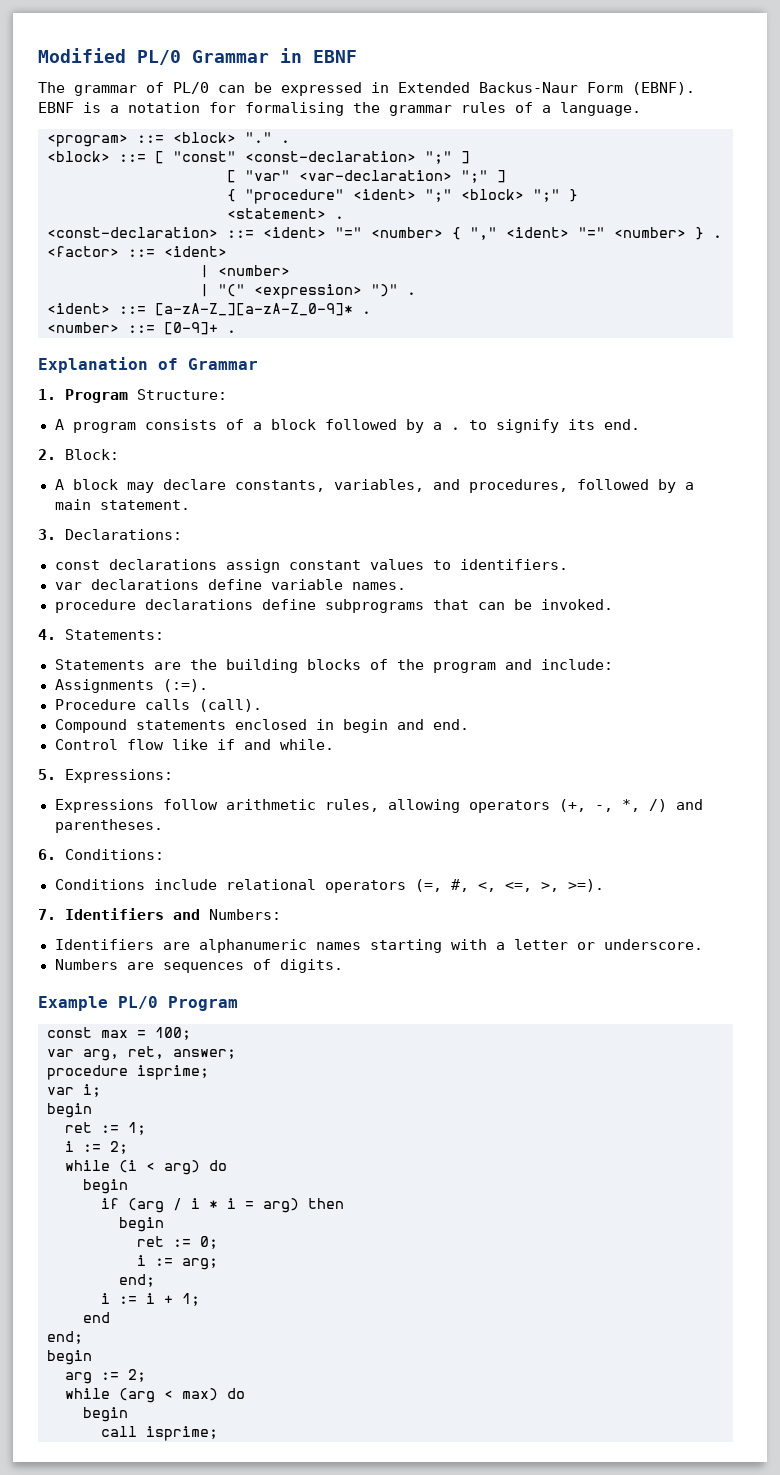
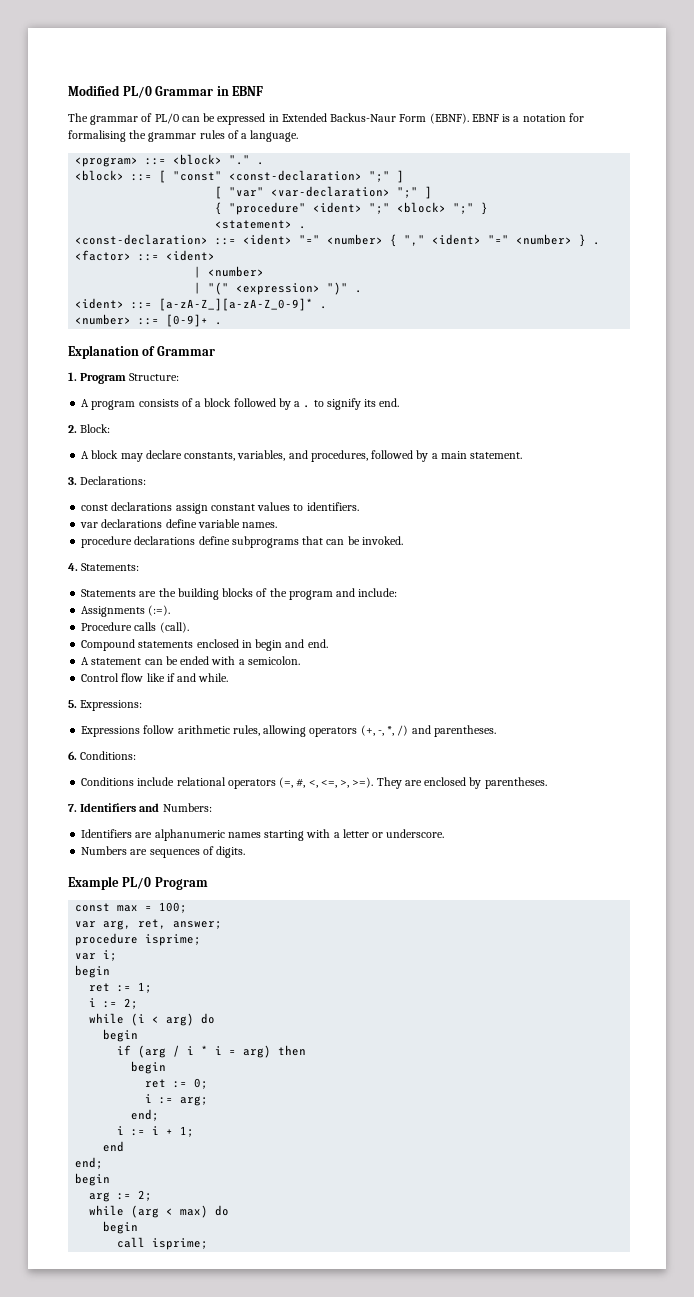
+ A statement can be ended with a semicolon.
+ They are enclosed by parentheses.

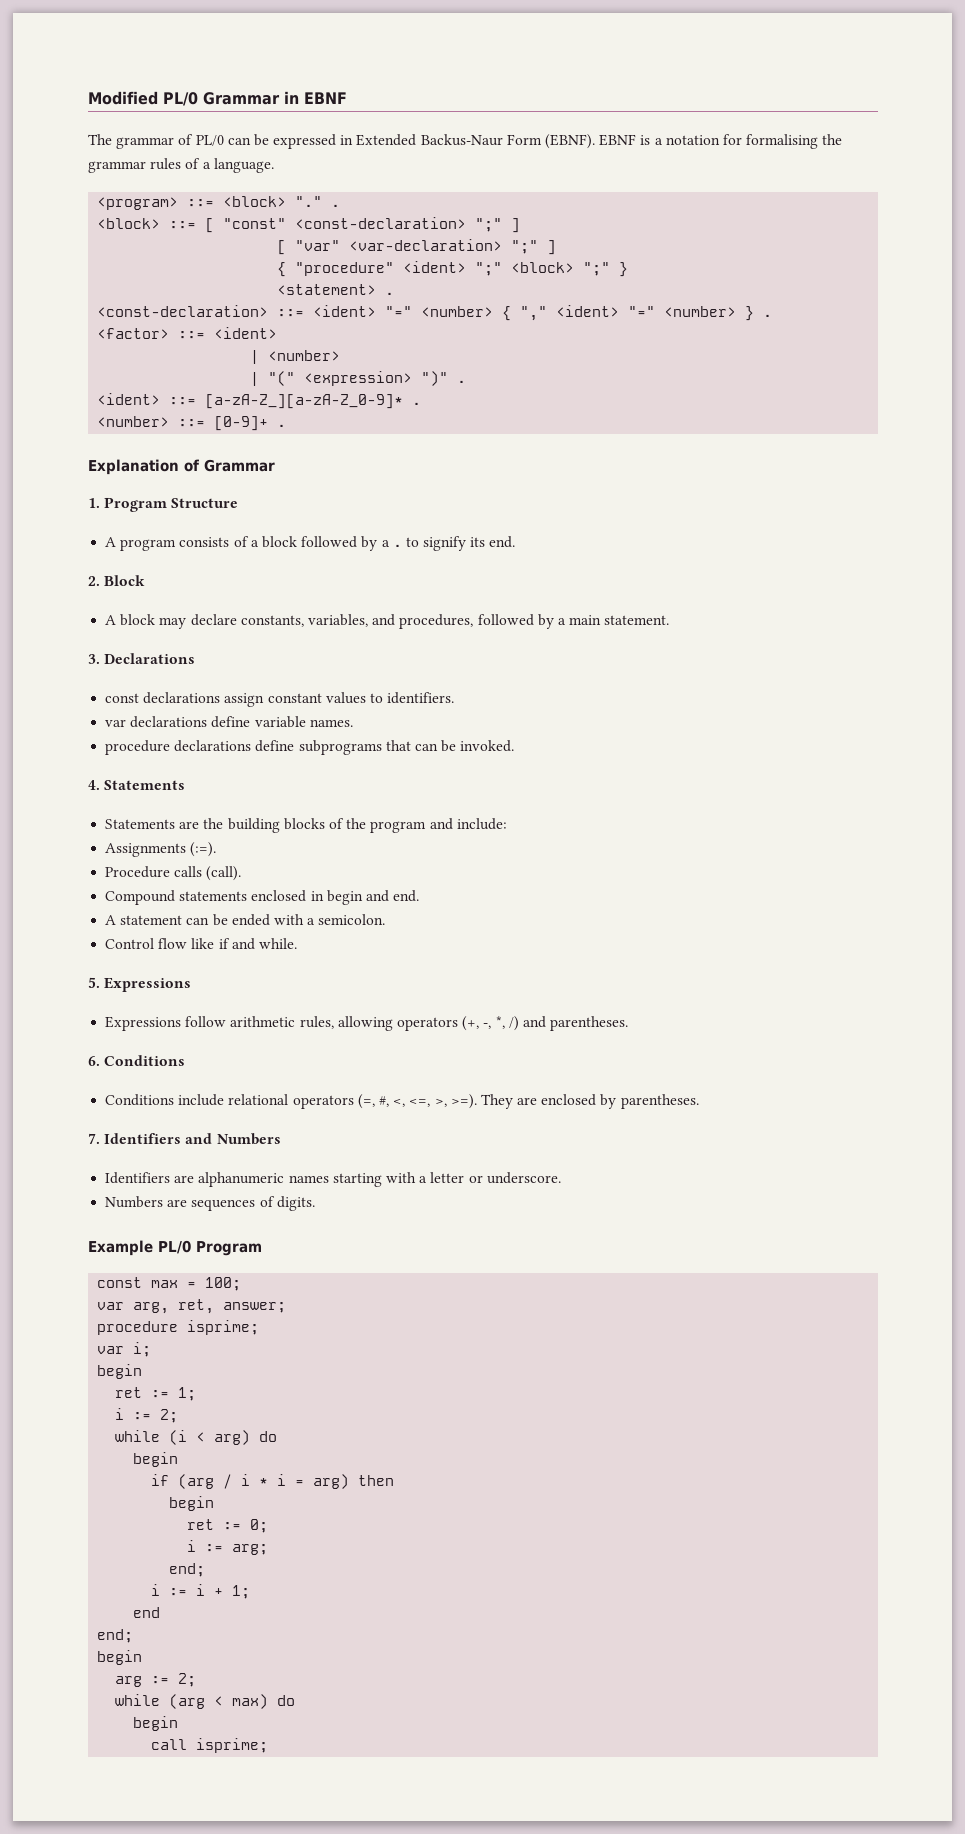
- 1. Program Structure:
+ 1. Program Structure
- 2. Block:
+ 2. Block
- 3. Declarations:
+ 3. Declarations
- 4. Statements:
+ 4. Statements
- 5. Expressions:
+ 5. Expressions
- 6. Conditions:
+ 6. Conditions
- 7. Identifiers and Numbers:
+ 7. Identifiers and Numbers

